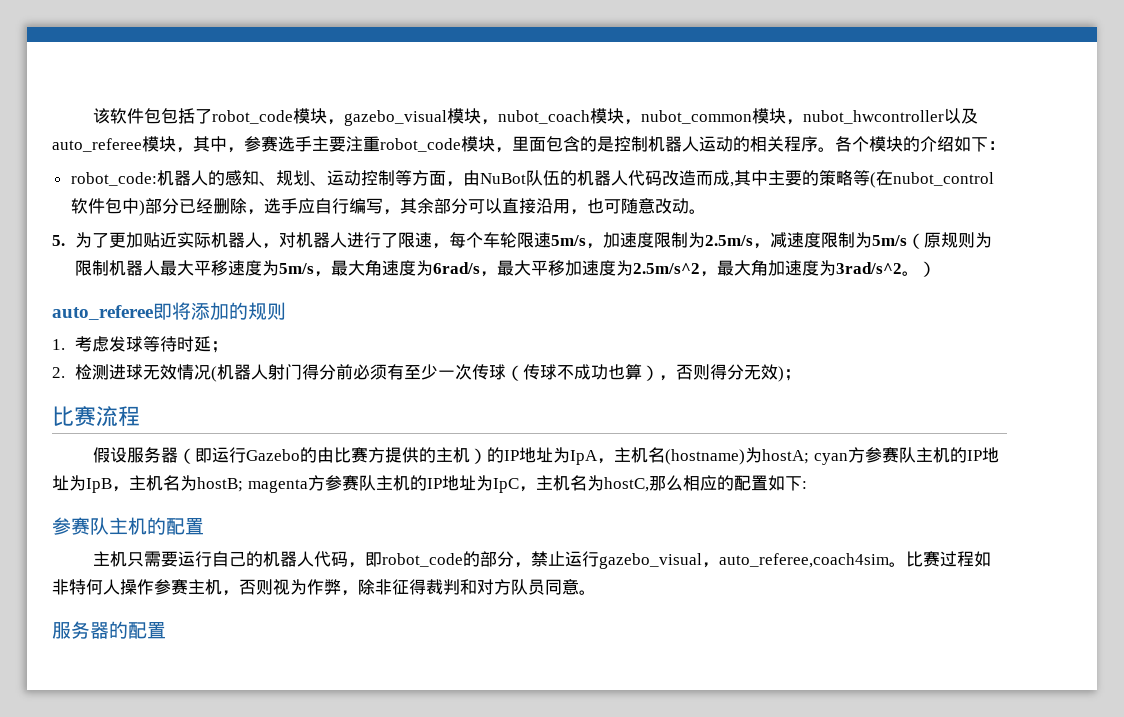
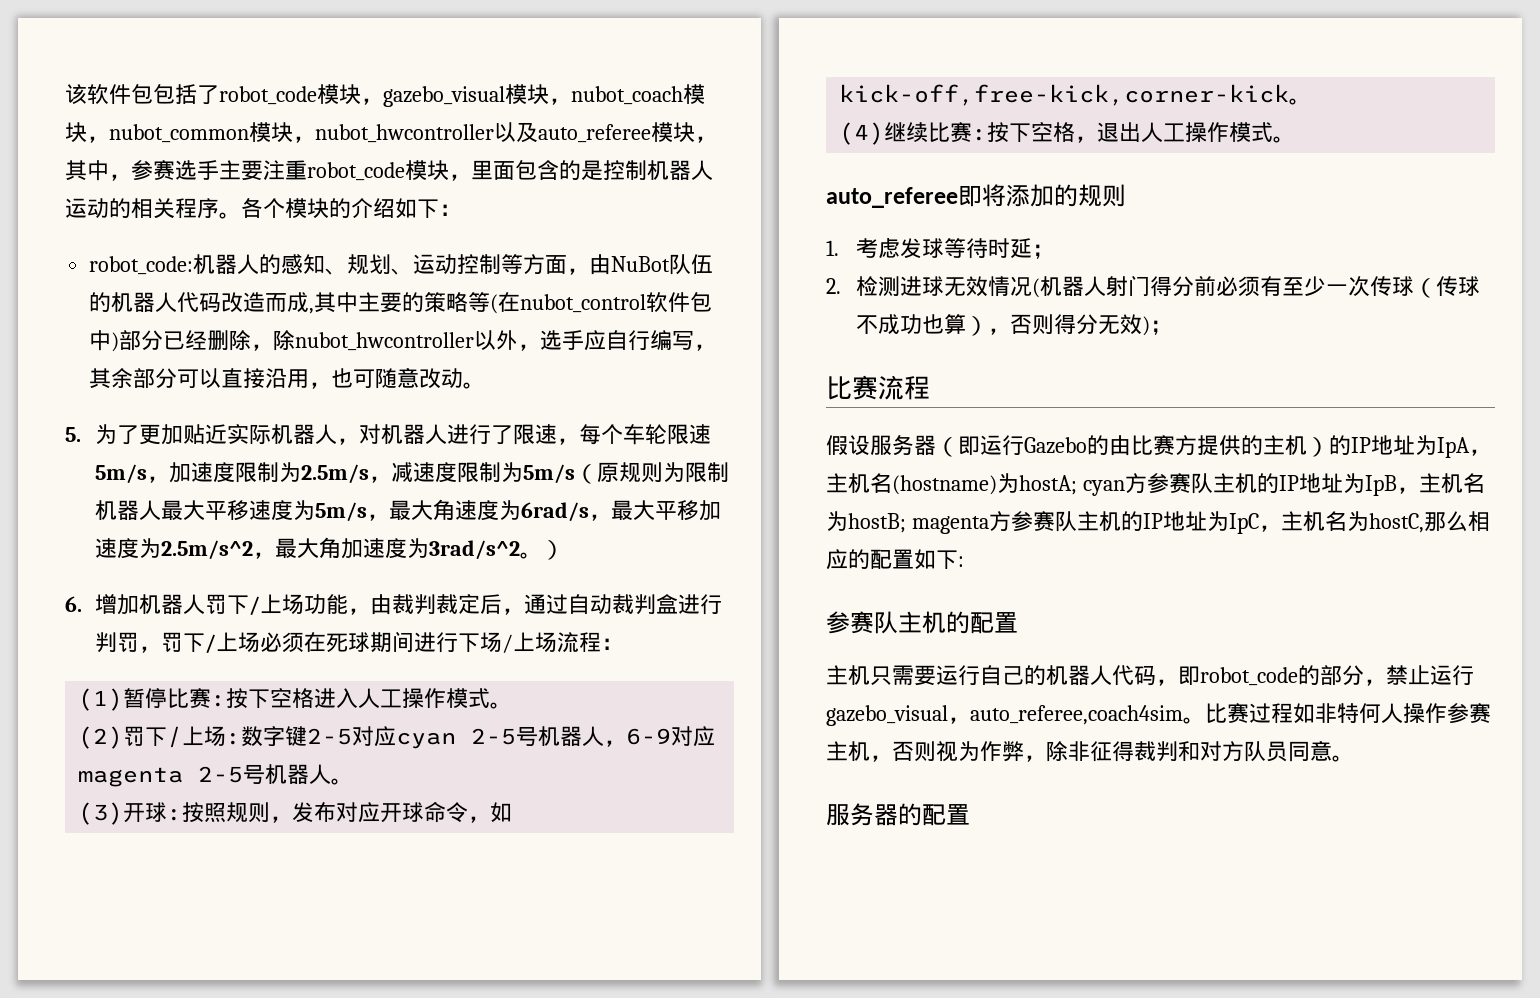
- robot_code:机器人的感知、规划、运动控制等方面，由NuBot队伍的机器人代码改造而成,其中主要的策略等(在nubot_control软件包中)部分已经删除，选手应自行编写，其余部分可以直接沿用，也可随意改动。
+ robot_code:机器人的感知、规划、运动控制等方面，由NuBot队伍的机器人代码改造而成,其中主要的策略等(在nubot_control软件包中)部分已经删除，除nubot_hwcontroller以外，选手应自行编写，其余部分可以直接沿用，也可随意改动。
+ 6.增加机器人罚下/上场功能，由裁判裁定后，通过自动裁判盒进行判罚，罚下/上场必须在死球期间进行下场/上场流程：
+ (1)暂停比赛:按下空格进入人工操作模式。
+ (2)罚下/上场:数字键2-5对应cyan 2-5号机器人，6-9对应magenta 2-5号机器人。
+ (3)开球:按照规则，发布对应开球命令，如kick-off,free-kick,corner-kick。
+ (4)继续比赛:按下空格，退出人工操作模式。

